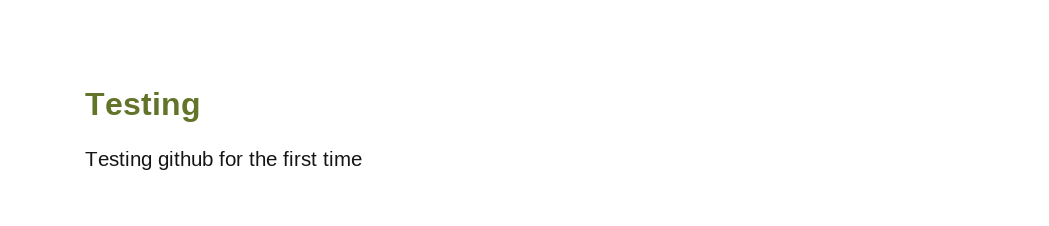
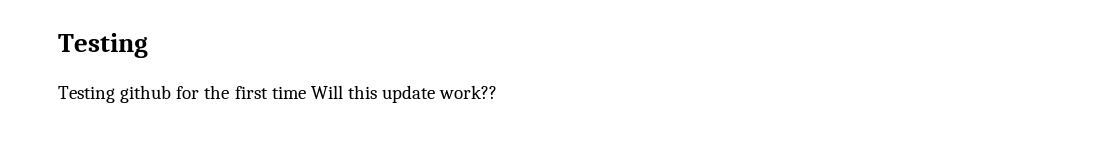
- Testing github for the first time
+ Testing github for the first time Will this update work??

